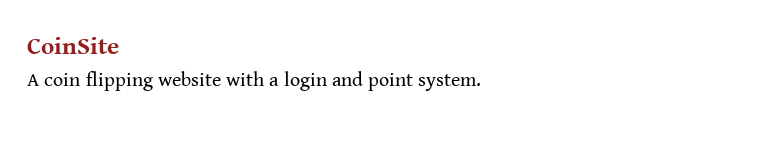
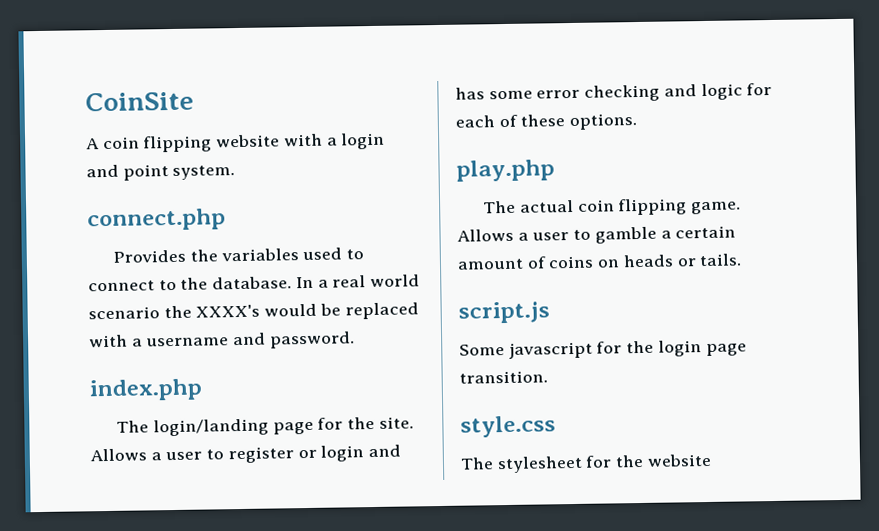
+ connect.php
+ Provides the variables used to connect to the database. In a real world scenario the XXXX's would be replaced with a username and password.
+ index.php
+ The login/landing page for the site. Allows a user to register or login and has some error checking and logic for each of these options.
+ play.php
+ The actual coin flipping game. Allows a user to gamble a certain amount of coins on heads or tails.
+ script.js
+ Some javascript for the login page transition.
+ style.css
+ The stylesheet for the website

